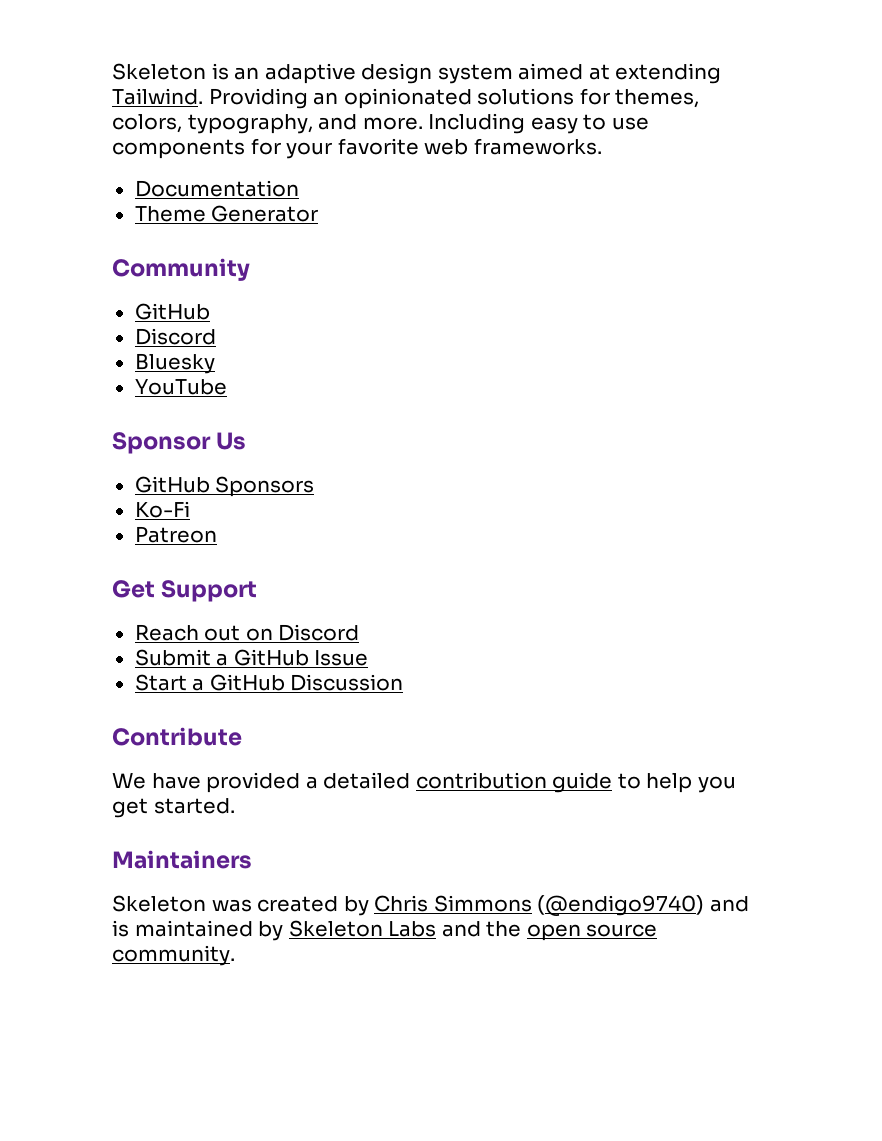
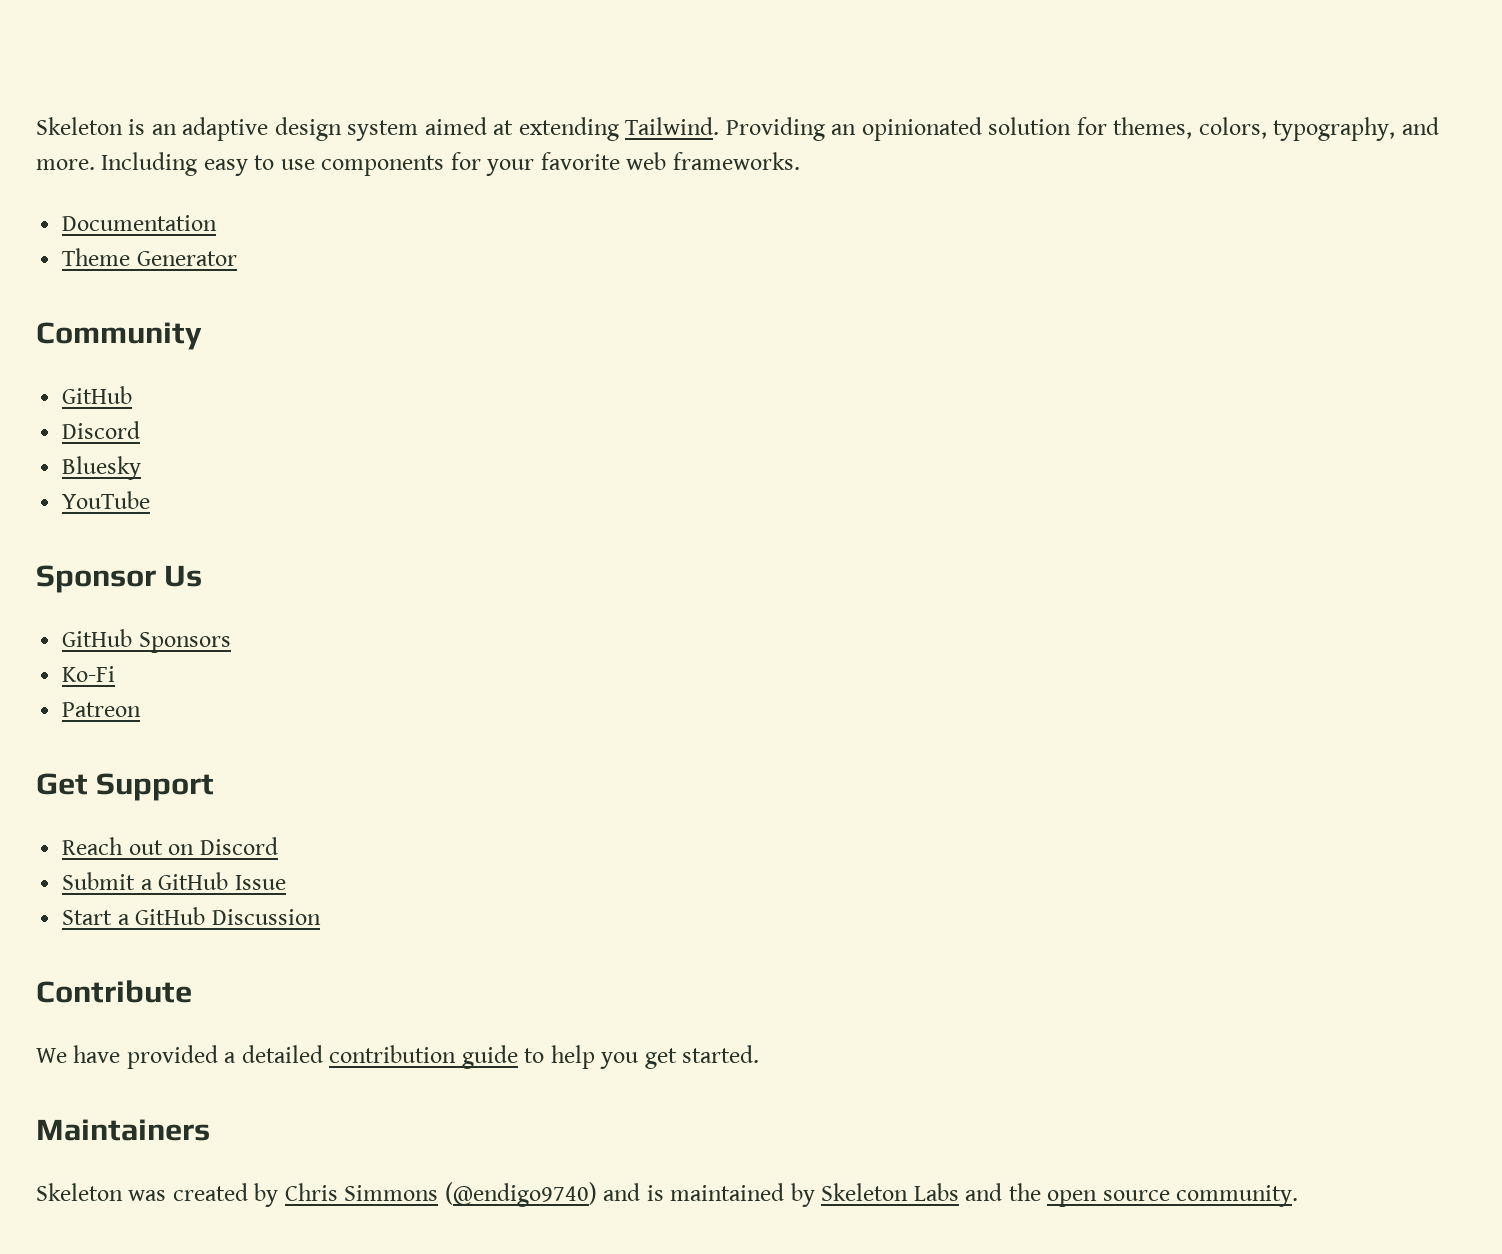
- Providing an opinionated solutions for themes, colors, typography, and more.
+ Providing an opinionated solution for themes, colors, typography, and more.

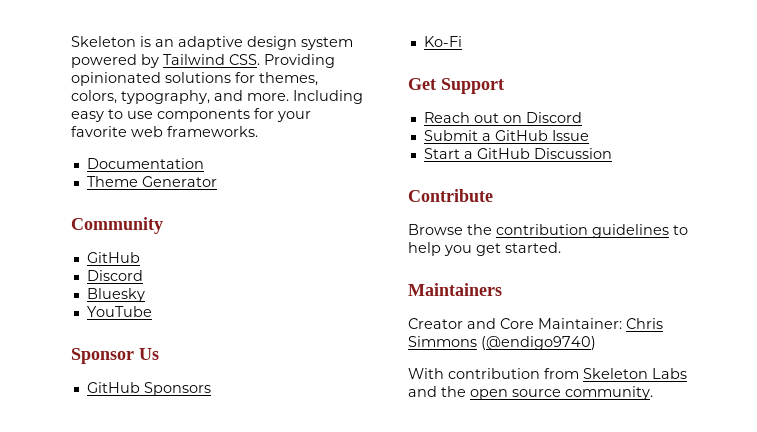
- Skeleton is an adaptive design system aimed at extending Tailwind. Providing an opinionated solution for themes, colors, typography, and more.
+ Skeleton is an adaptive design system powered by Tailwind CSS. Providing opinionated solutions for themes, colors, typography, and more.
- Patreon
- We have provided a detailed contribution guide to help you get started.
+ Browse the contribution guidelines to help you get started.
- Skeleton was created by Chris Simmons (@endigo9740) and is maintained by Skeleton Labs and the open source community.
+ Creator and Core Maintainer: Chris Simmons (@endigo9740)
+ With contribution from Skeleton Labs and the open source community.

